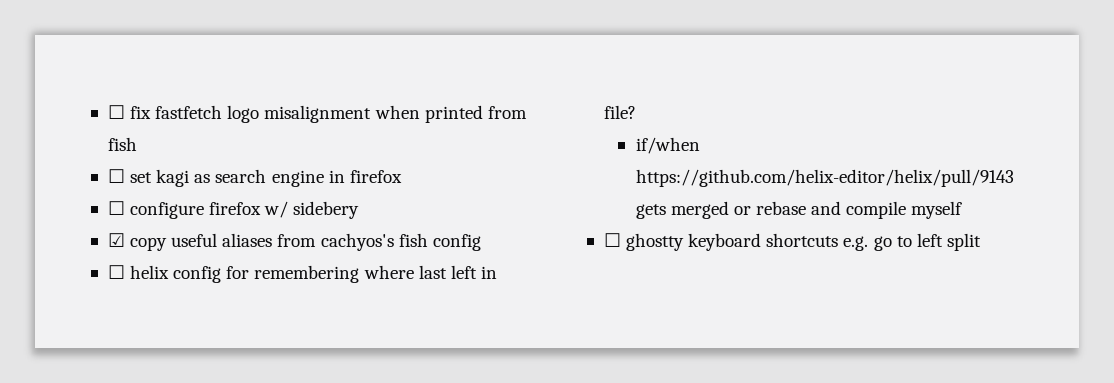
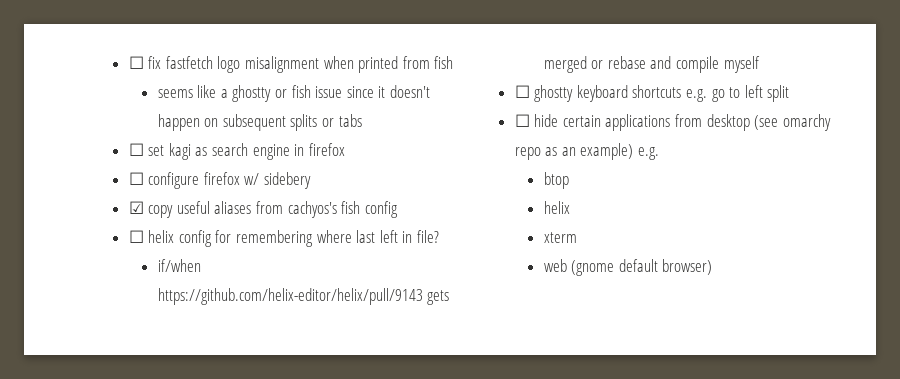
+ seems like a ghostty or fish issue since it doesn't happen on subsequent splits or tabs
+ ☐ hide certain applications from desktop (see omarchy repo as an example) e.g.
+ btop
+ helix
+ xterm
+ web (gnome default browser)

